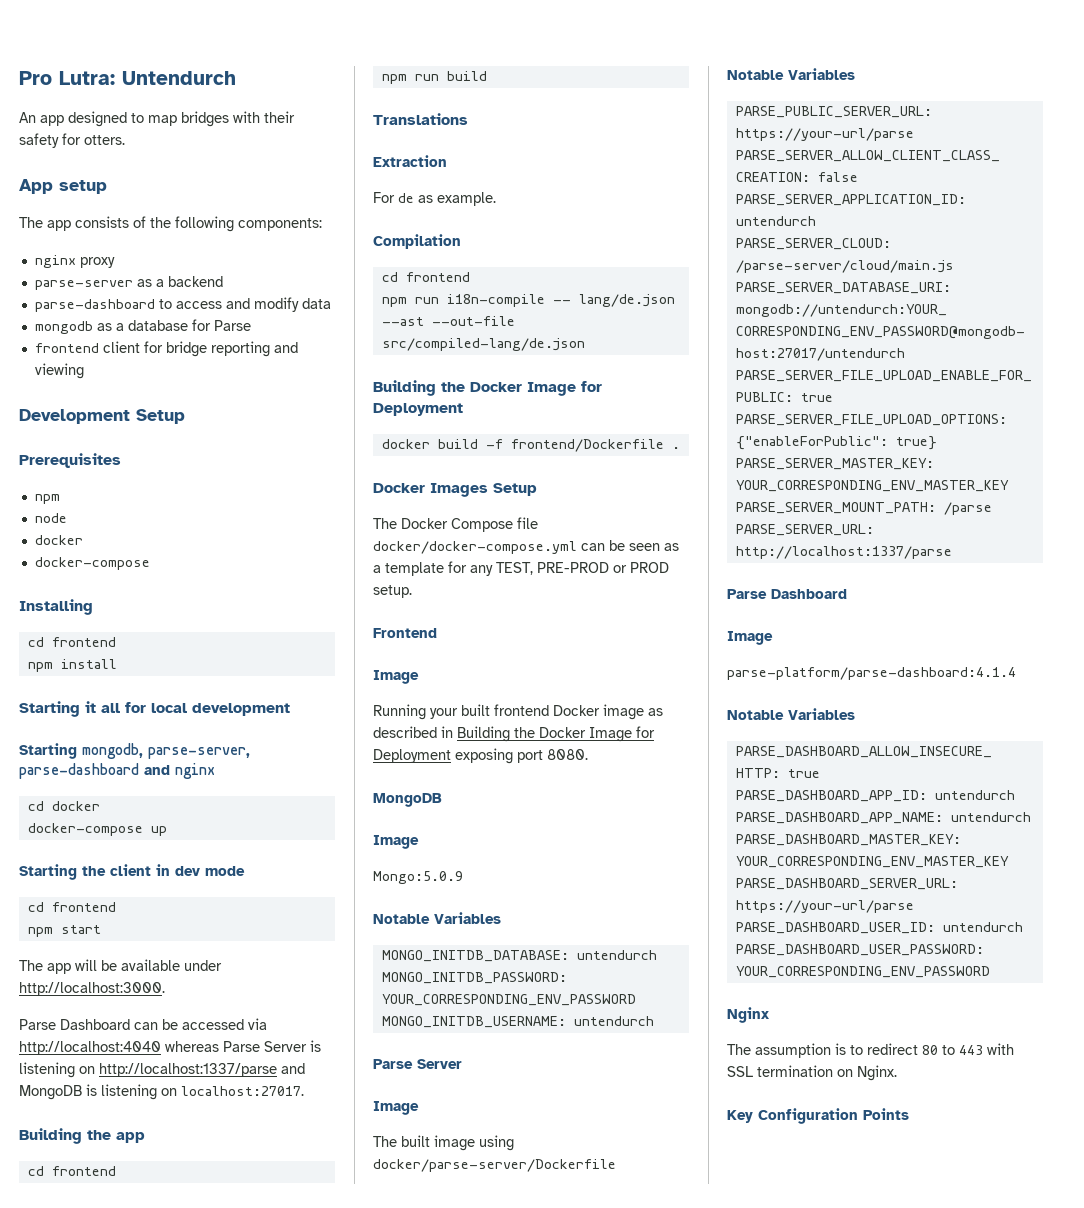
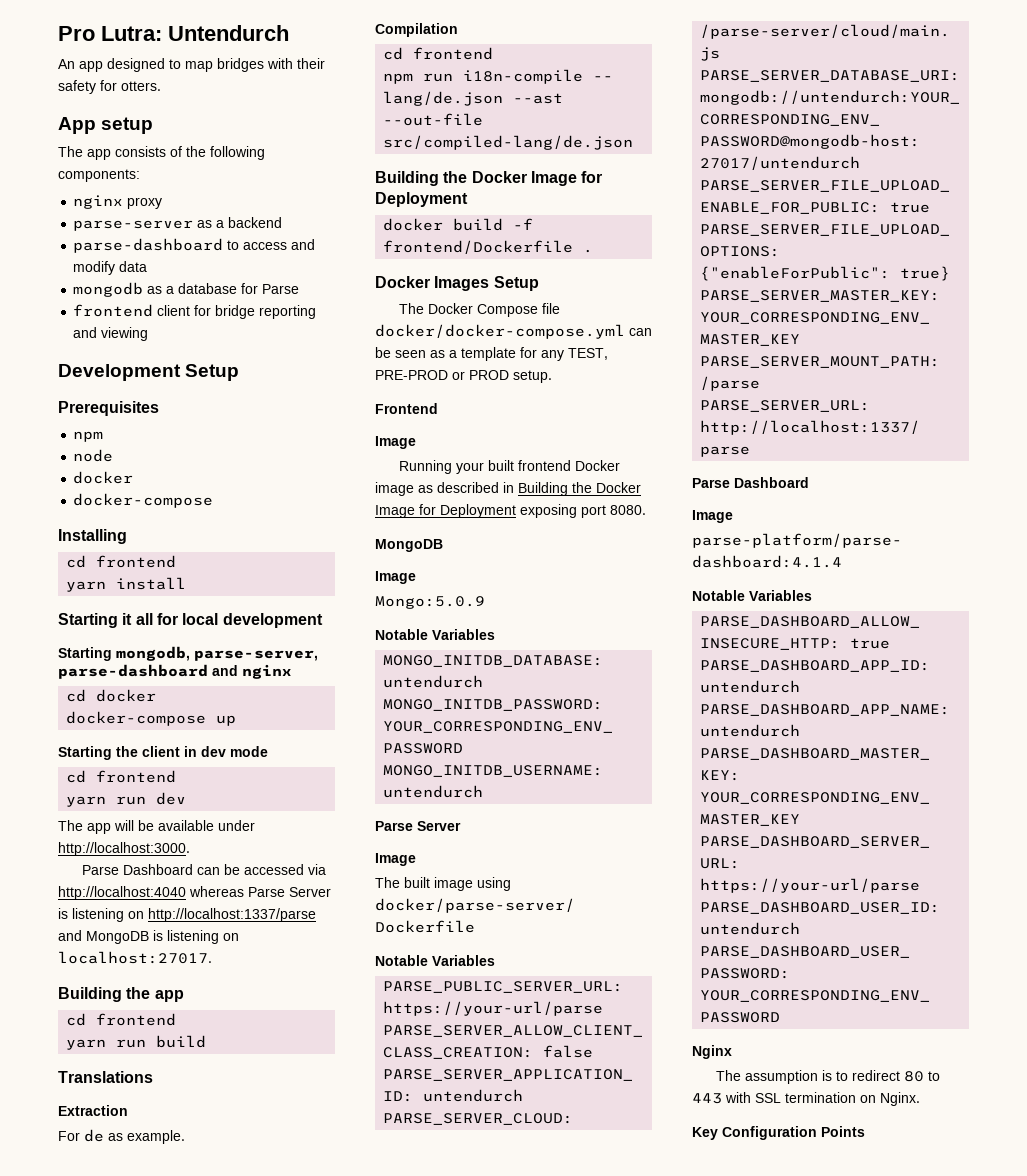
- npm install
+ yarn install
- npm start
+ yarn run dev
- npm run build
+ yarn run build

